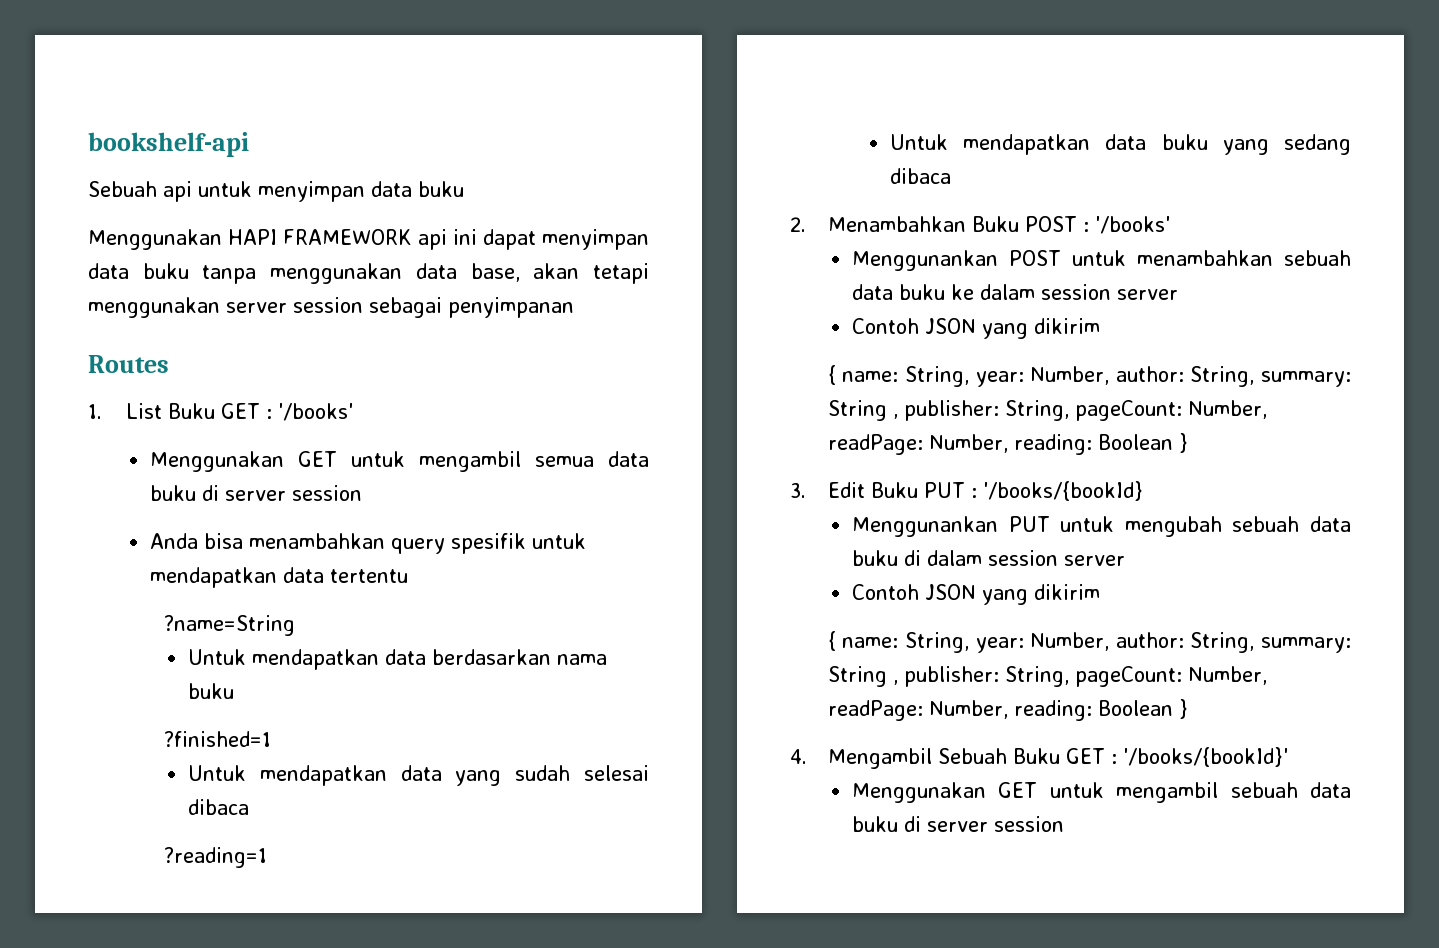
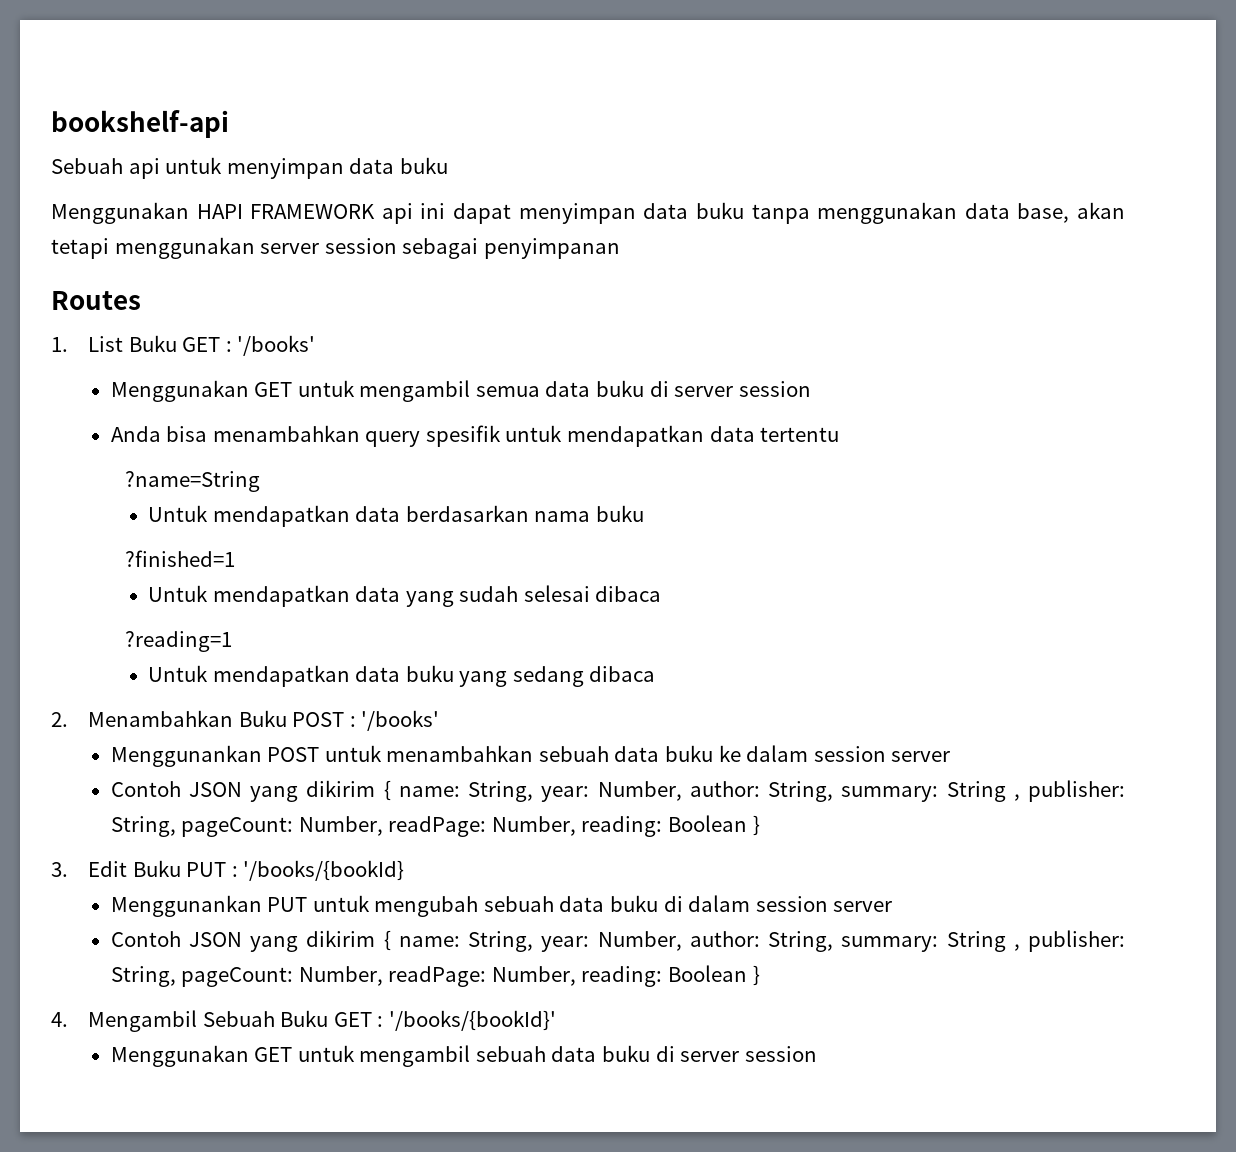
  Menggunankan POST untuk menambahkan sebuah data buku ke dalam session server
- Contoh JSON yang dikirim
- { name: String, year: Number, author: String, summary: String , publisher: String, pageCount: Number, readPage: Number, reading: Boolean }
+ Contoh JSON yang dikirim { name: String, year: Number, author: String, summary: String , publisher: String, pageCount: Number, readPage: Number, reading: Boolean }
  Menggunankan PUT untuk mengubah sebuah data buku di dalam session server
- Contoh JSON yang dikirim
- { name: String, year: Number, author: String, summary: String , publisher: String, pageCount: Number, readPage: Number, reading: Boolean }
+ Contoh JSON yang dikirim { name: String, year: Number, author: String, summary: String , publisher: String, pageCount: Number, readPage: Number, reading: Boolean }

